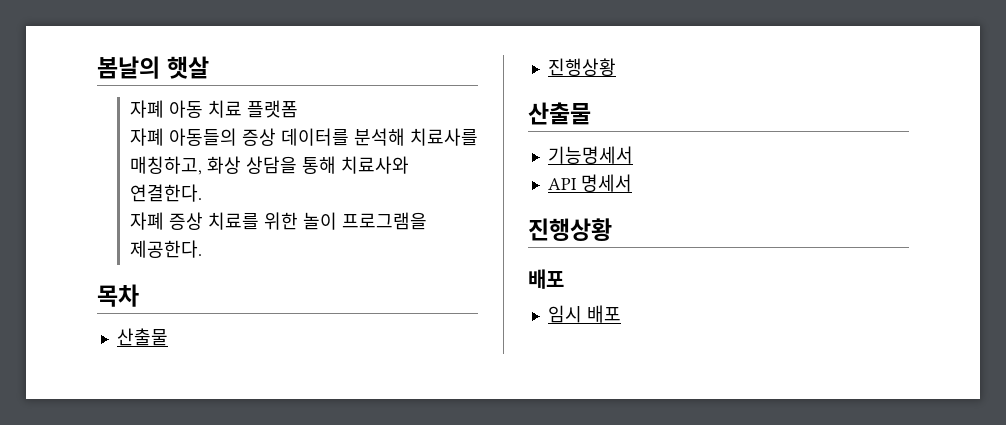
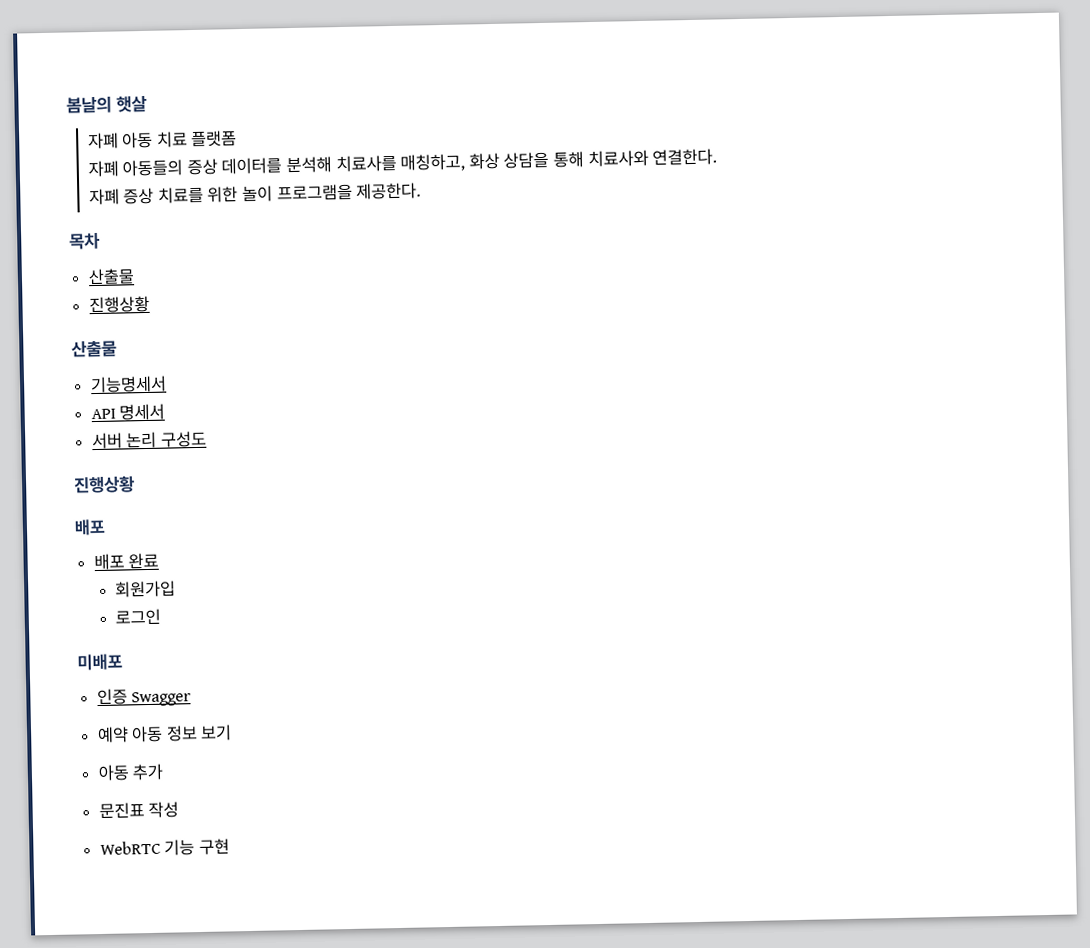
+ 서버 논리 구성도
- 임시 배포
+ 배포 완료
+ 회원가입
+ 로그인
+ 미배포
+ 인증 Swagger
+ 예약 아동 정보 보기
+ 아동 추가
+ 문진표 작성
+ WebRTC 기능 구현

